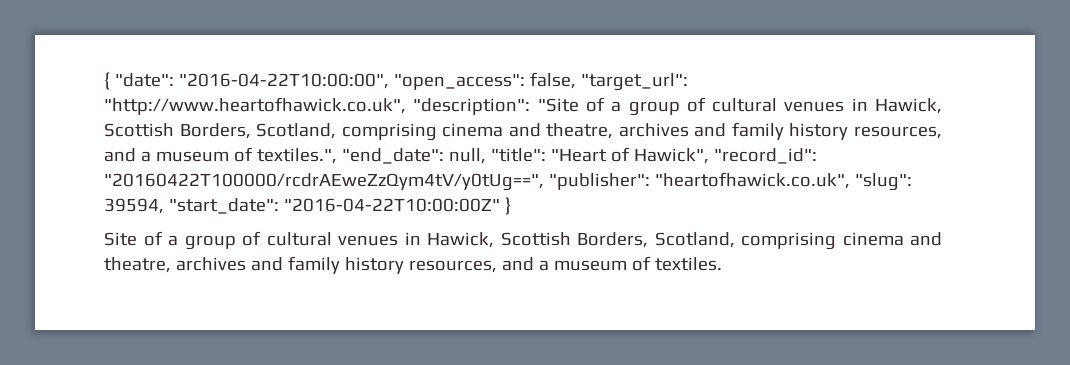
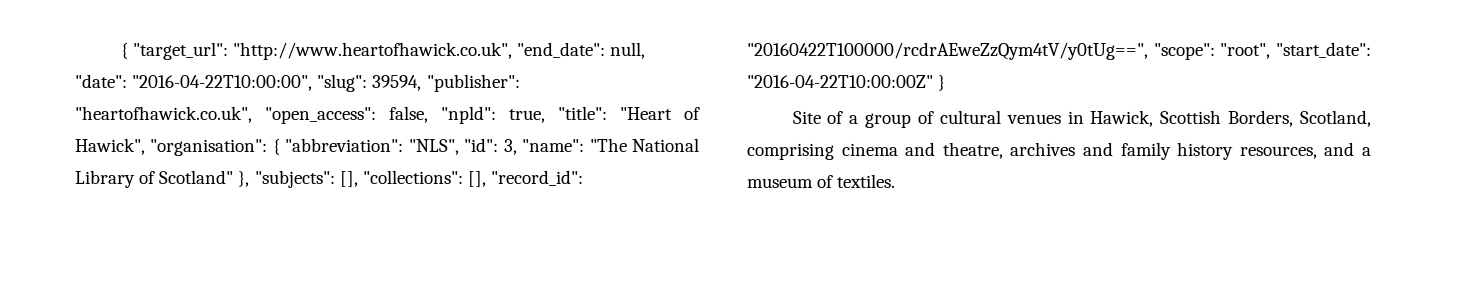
- { "date": "2016-04-22T10:00:00", "open_access": false, "target_url": "http://www.heartofhawick.co.uk", "description": "Site of a group of cultural venues in Hawick, Scottish Borders, Scotland, comprising cinema and theatre, archives and family history resources, and a museum of textiles.", "end_date": null, "title": "Heart of Hawick", "record_id": "20160422T100000/rcdrAEweZzQym4tV/y0tUg==", "publisher": "heartofhawick.co.uk", "slug": 39594, "start_date": "2016-04-22T10:00:00Z" }
+ { "target_url": "http://www.heartofhawick.co.uk", "end_date": null, "date": "2016-04-22T10:00:00", "slug": 39594, "publisher": "heartofhawick.co.uk", "open_access": false, "npld": true, "title": "Heart of Hawick", "organisation": { "abbreviation": "NLS", "id": 3, "name": "The National Library of Scotland" }, "subjects": [], "collections": [], "record_id": "20160422T100000/rcdrAEweZzQym4tV/y0tUg==", "scope": "root", "start_date": "2016-04-22T10:00:00Z" }

